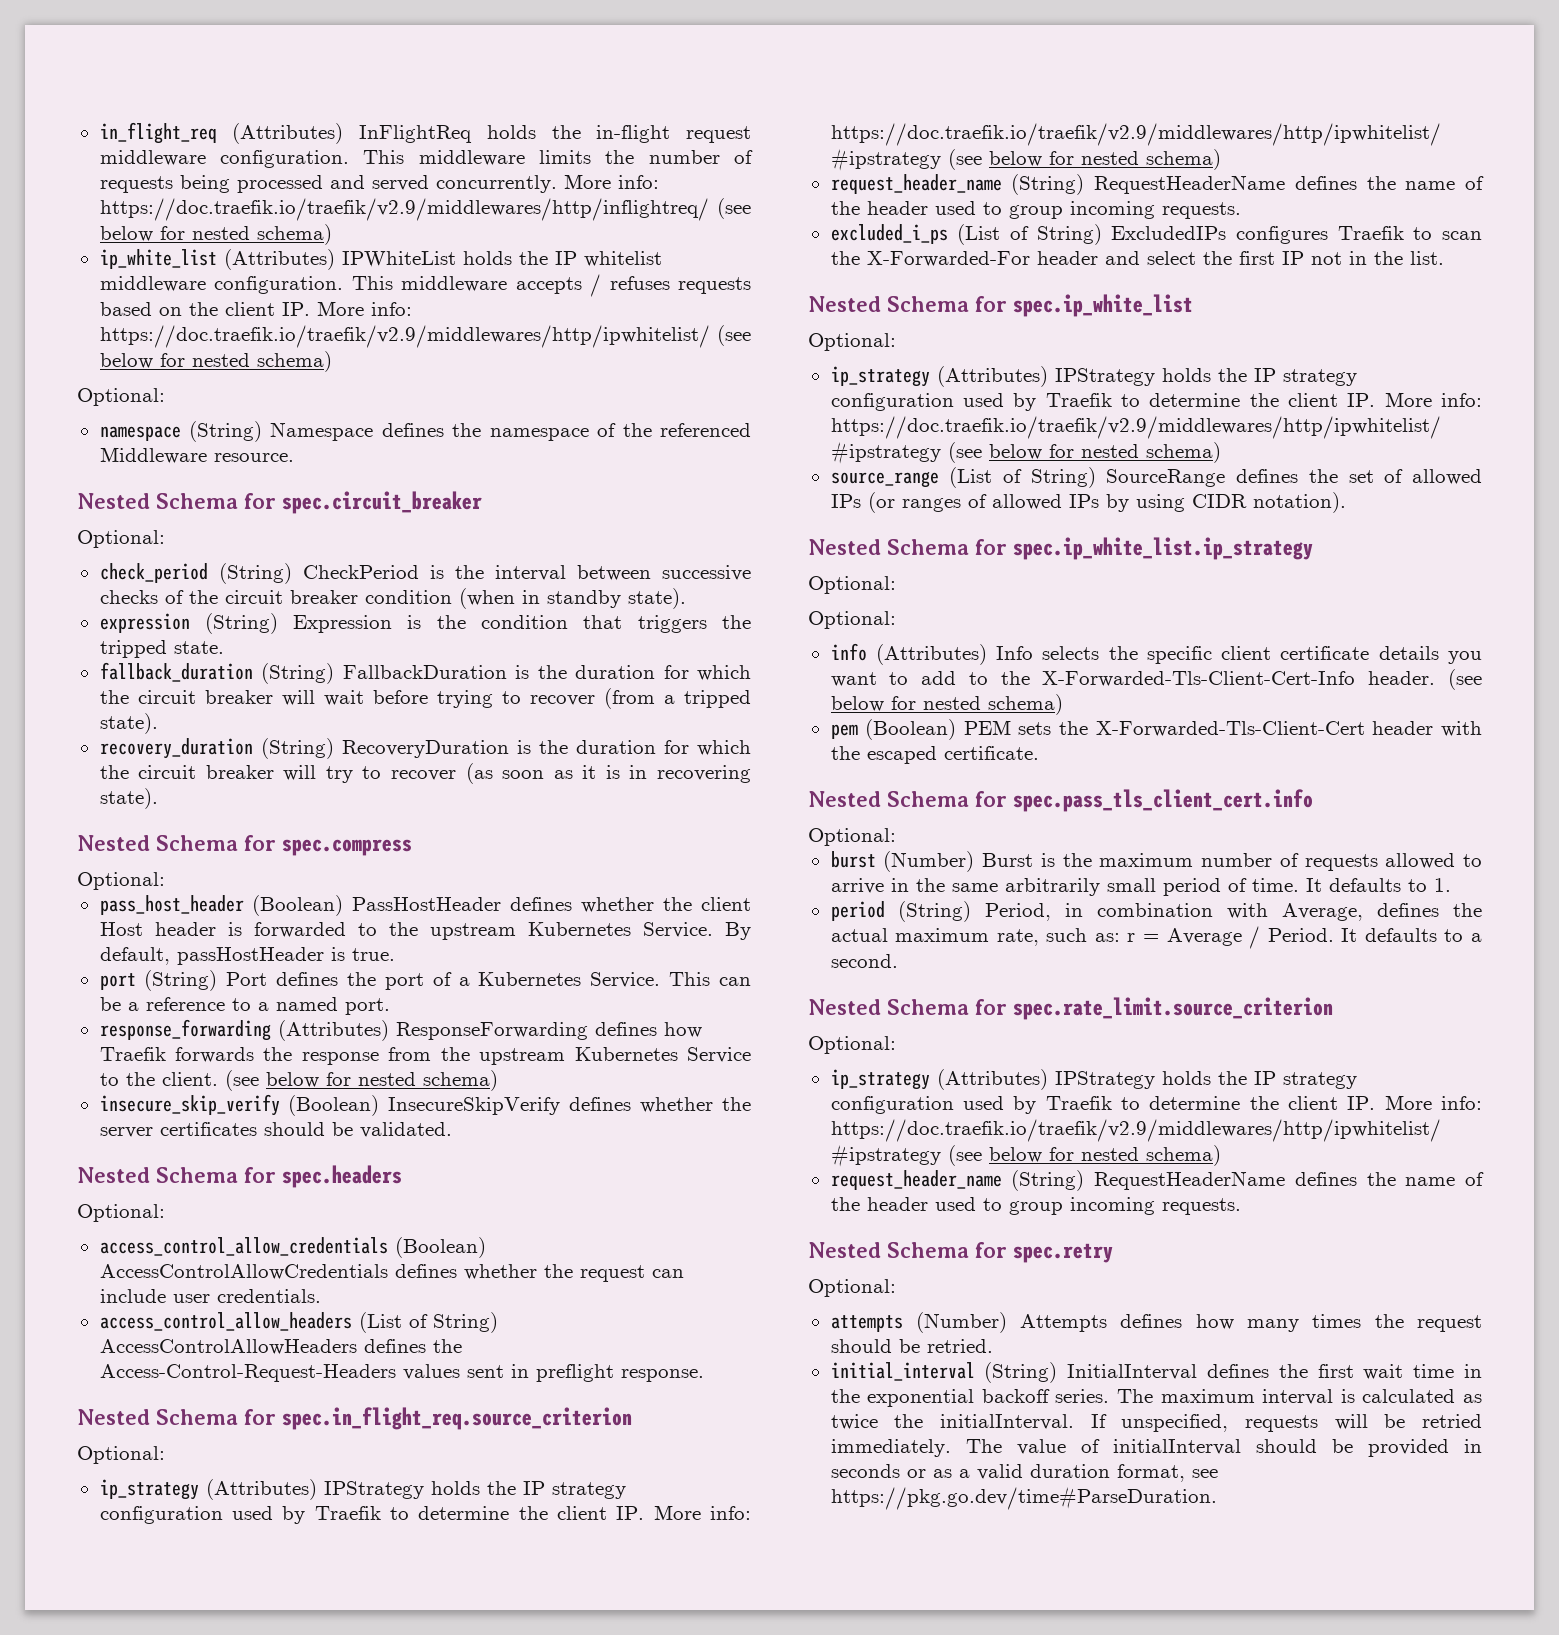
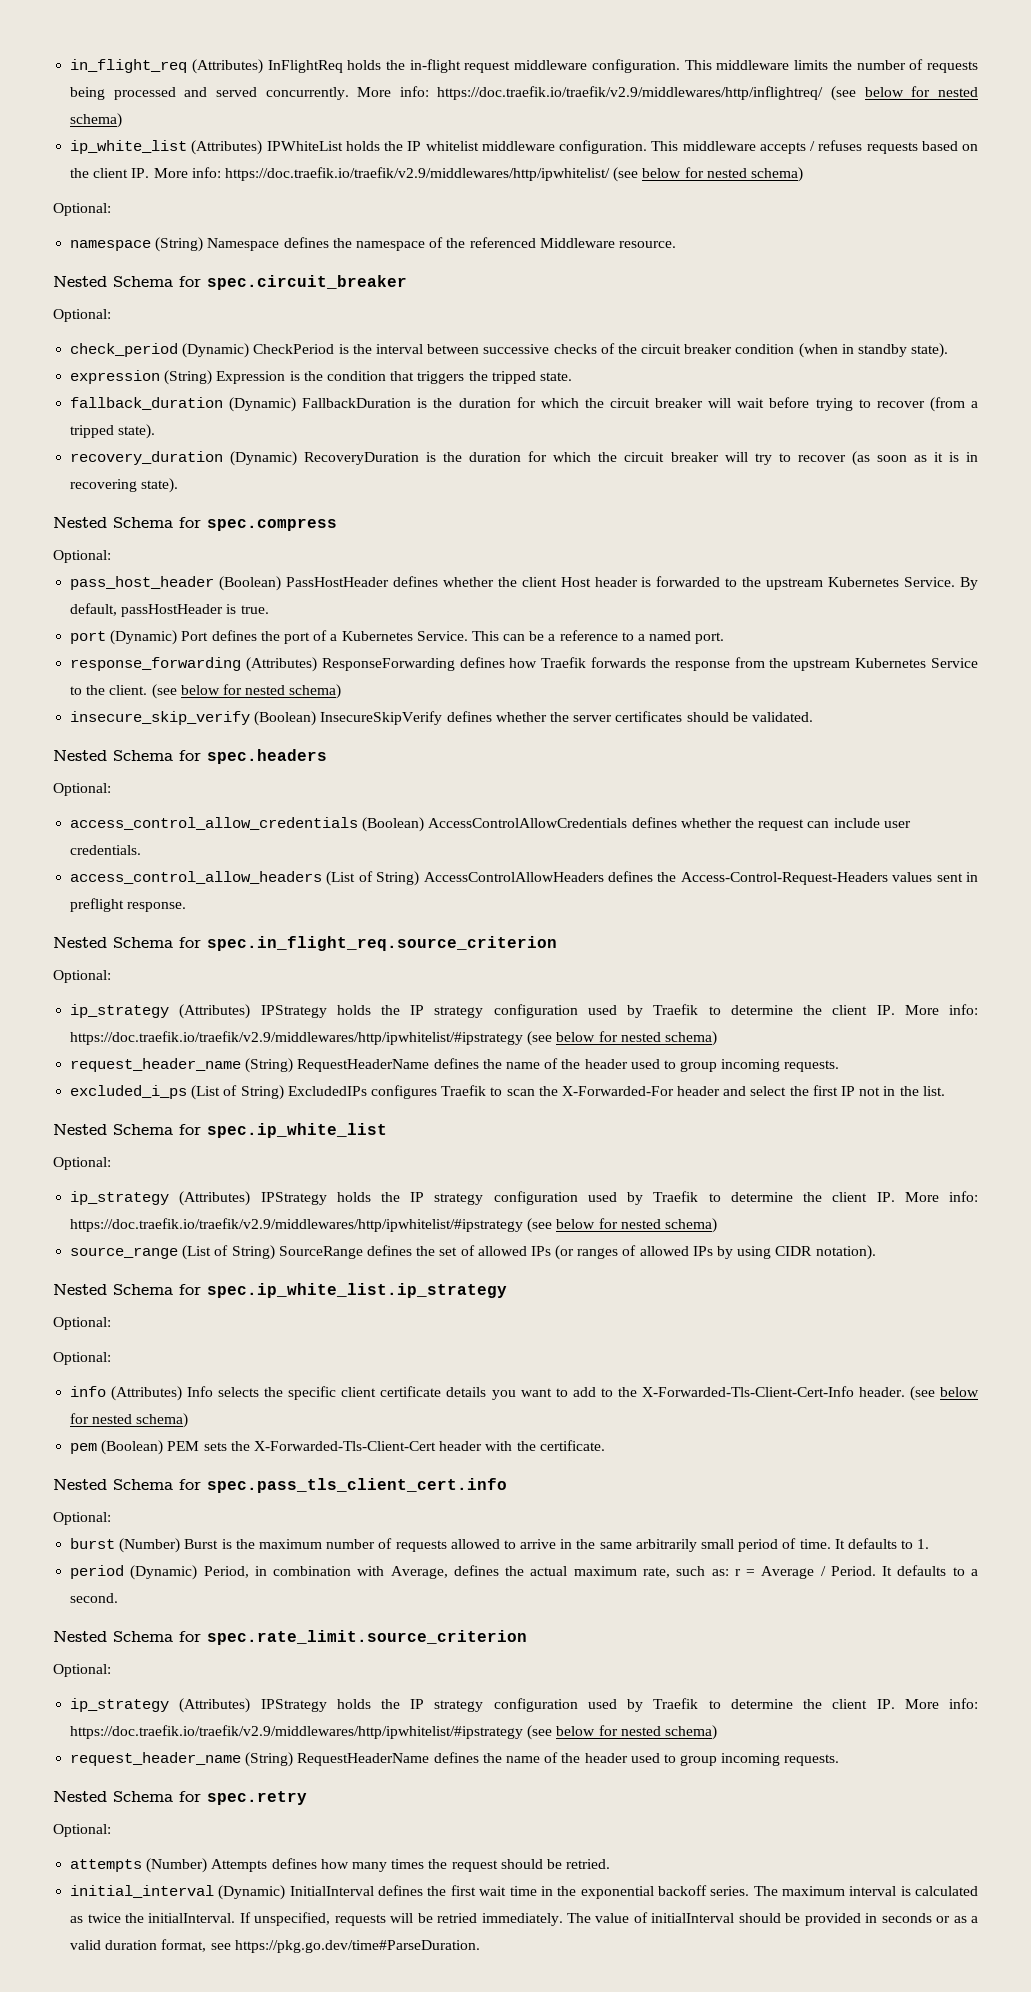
- check_period (String) CheckPeriod is the interval between successive checks of the circuit breaker condition (when in standby state).
+ check_period (Dynamic) CheckPeriod is the interval between successive checks of the circuit breaker condition (when in standby state).
- fallback_duration (String) FallbackDuration is the duration for which the circuit breaker will wait before trying to recover (from a tripped state).
+ fallback_duration (Dynamic) FallbackDuration is the duration for which the circuit breaker will wait before trying to recover (from a tripped state).
- recovery_duration (String) RecoveryDuration is the duration for which the circuit breaker will try to recover (as soon as it is in recovering state).
+ recovery_duration (Dynamic) RecoveryDuration is the duration for which the circuit breaker will try to recover (as soon as it is in recovering state).
- port (String) Port defines the port of a Kubernetes Service.
+ port (Dynamic) Port defines the port of a Kubernetes Service.
- pem (Boolean) PEM sets the X-Forwarded-Tls-Client-Cert header with the escaped certificate.
+ pem (Boolean) PEM sets the X-Forwarded-Tls-Client-Cert header with the certificate.
- period (String) Period, in combination with Average, defines the actual maximum rate, such as: r = Average / Period.
+ period (Dynamic) Period, in combination with Average, defines the actual maximum rate, such as: r = Average / Period.
- initial_interval (String) InitialInterval defines the first wait time in the exponential backoff series.
+ initial_interval (Dynamic) InitialInterval defines the first wait time in the exponential backoff series.

